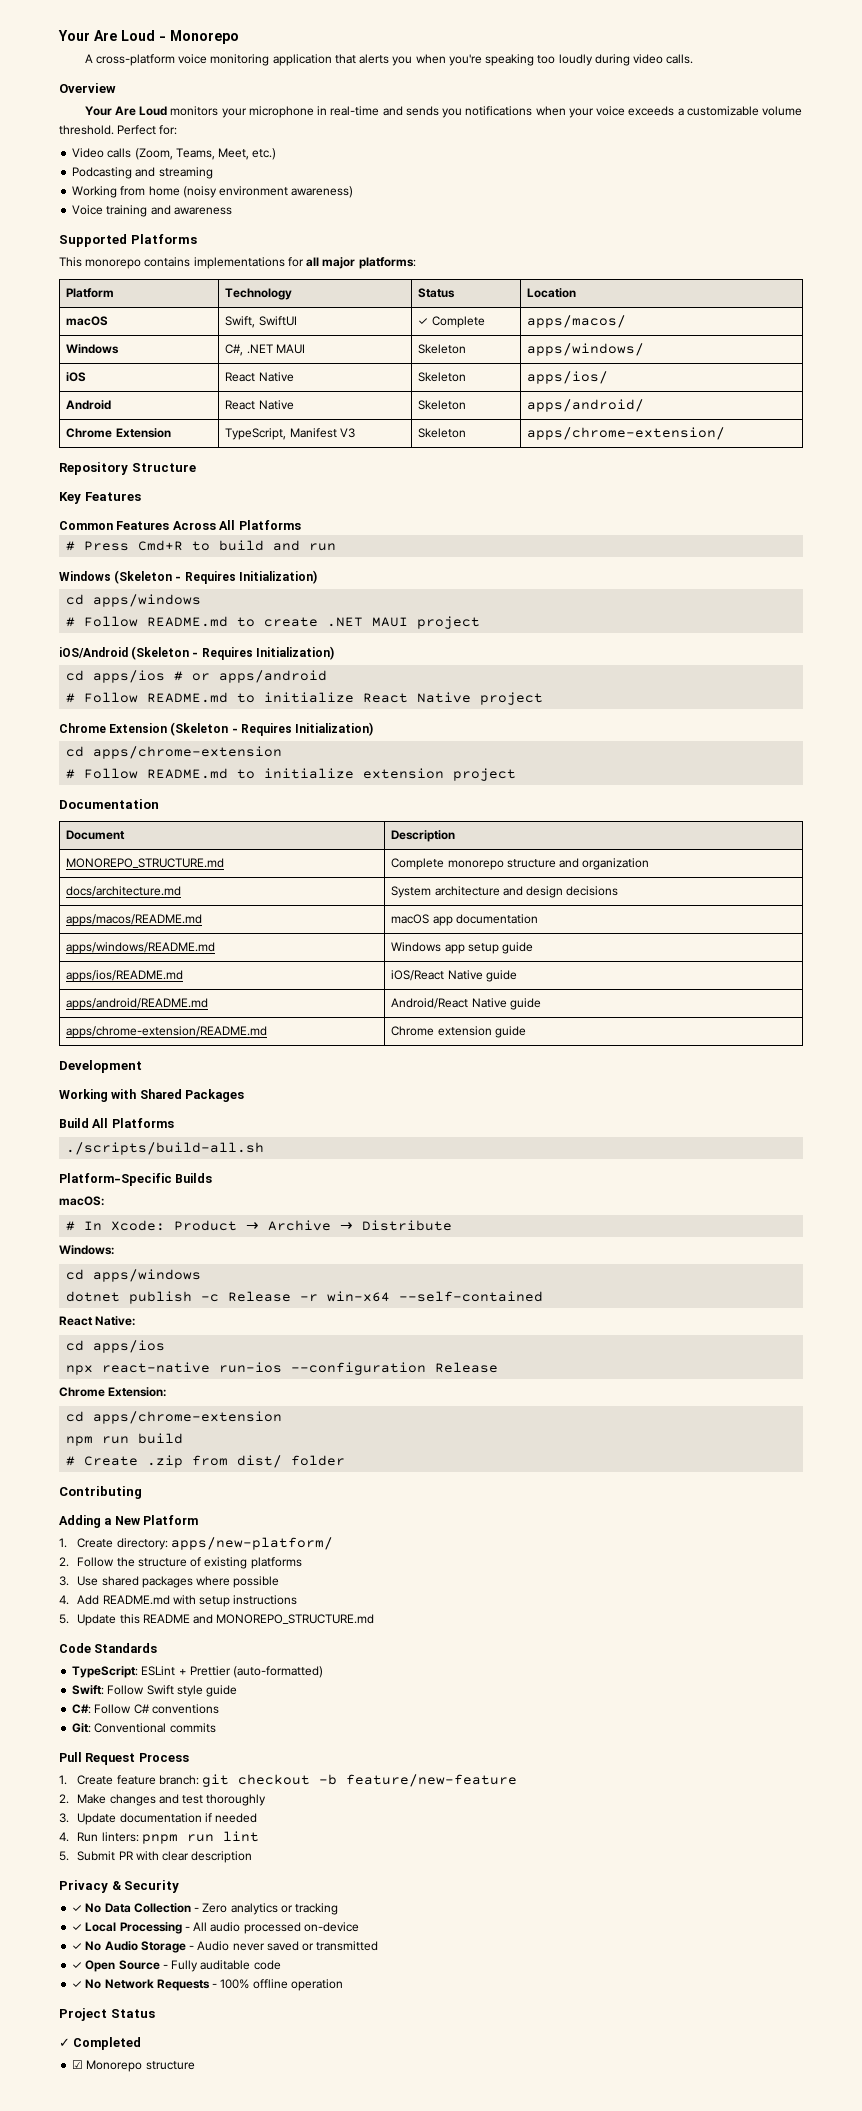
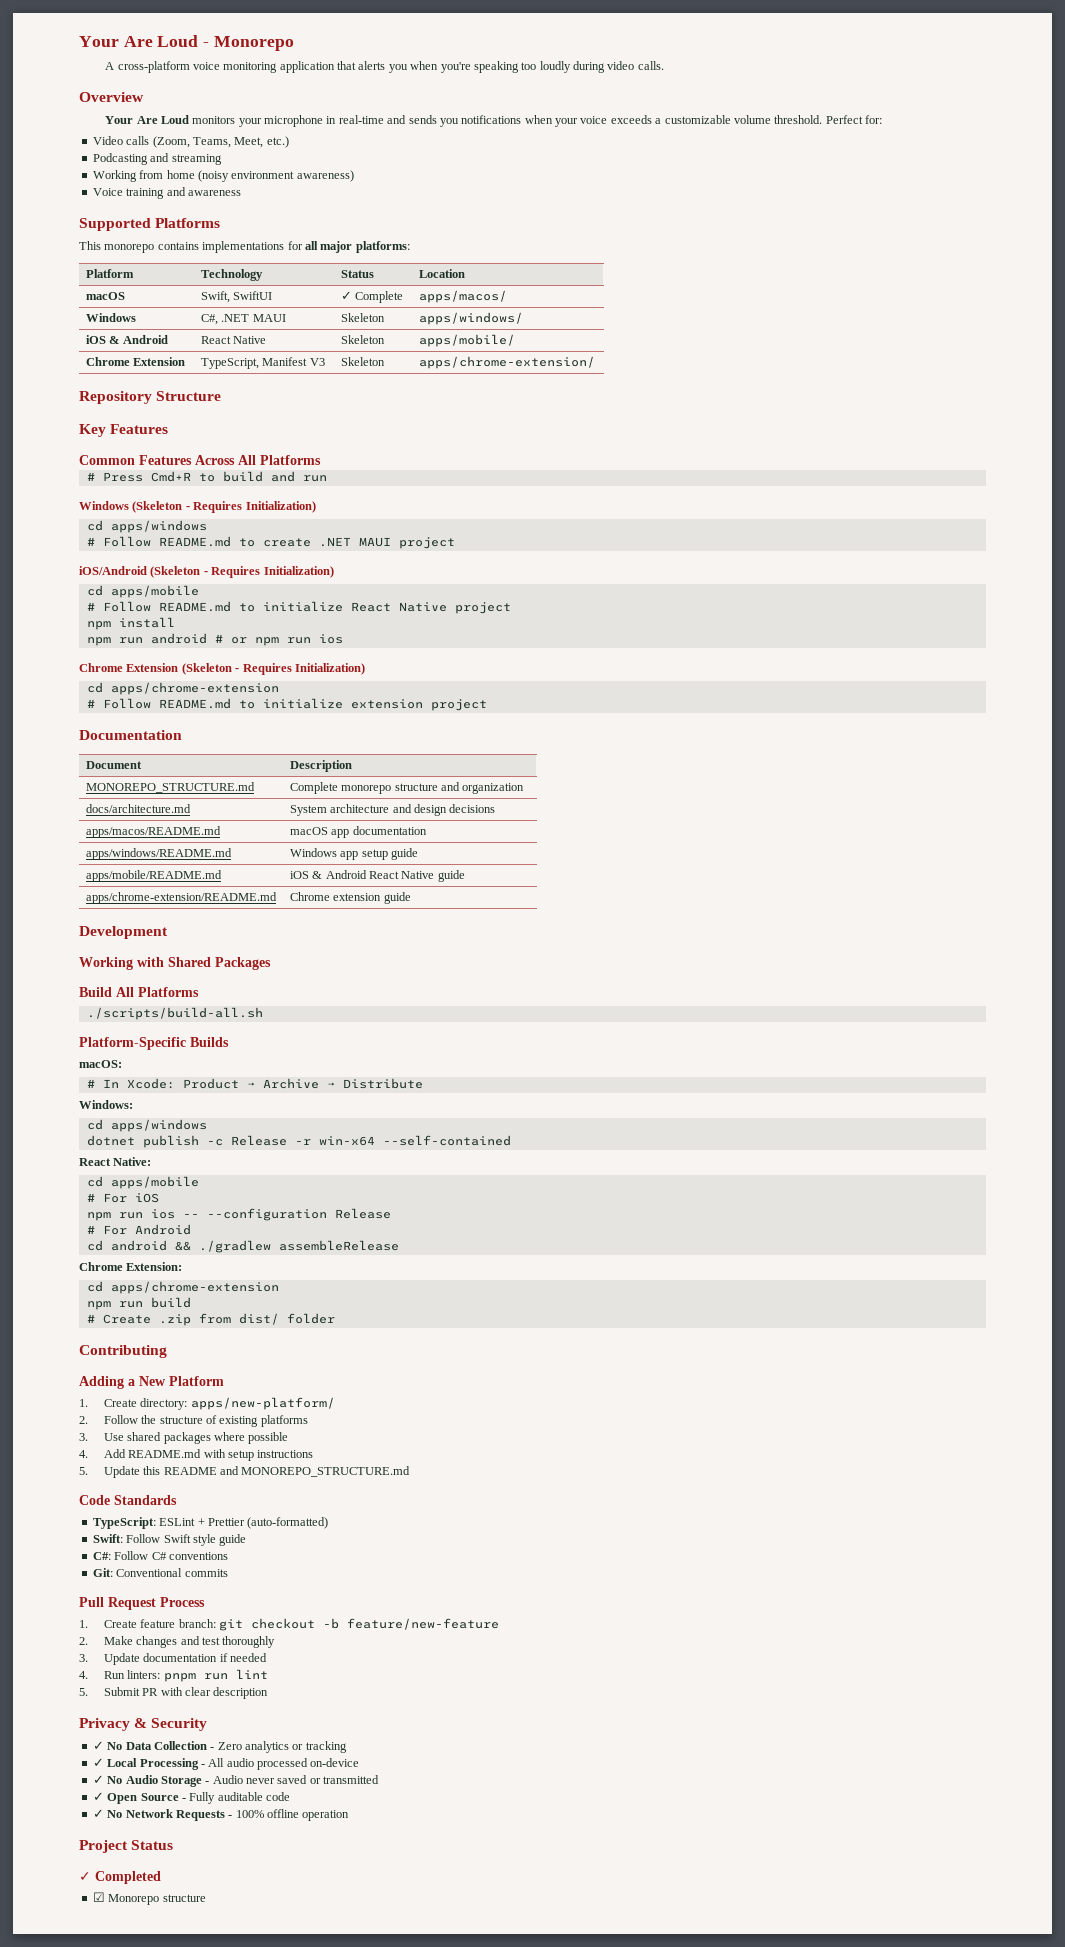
- iOS | React Native | Skeleton | apps/ios/
- Android | React Native | Skeleton | apps/android/
+ iOS & Android | React Native | Skeleton | apps/mobile/
  iOS/Android (Skeleton - Requires Initialization)
- cd apps/ios # or apps/android
+ cd apps/mobile
+ npm install
+ npm run android # or npm run ios
- apps/ios/README.md | iOS/React Native guide
- apps/android/README.md | Android/React Native guide
+ apps/mobile/README.md | iOS & Android React Native guide
  React Native:
- cd apps/ios
- npx react-native run-ios --configuration Release
+ cd apps/mobile
+ # For iOS
+ npm run ios -- --configuration Release
+ # For Android
+ cd android && ./gradlew assembleRelease

